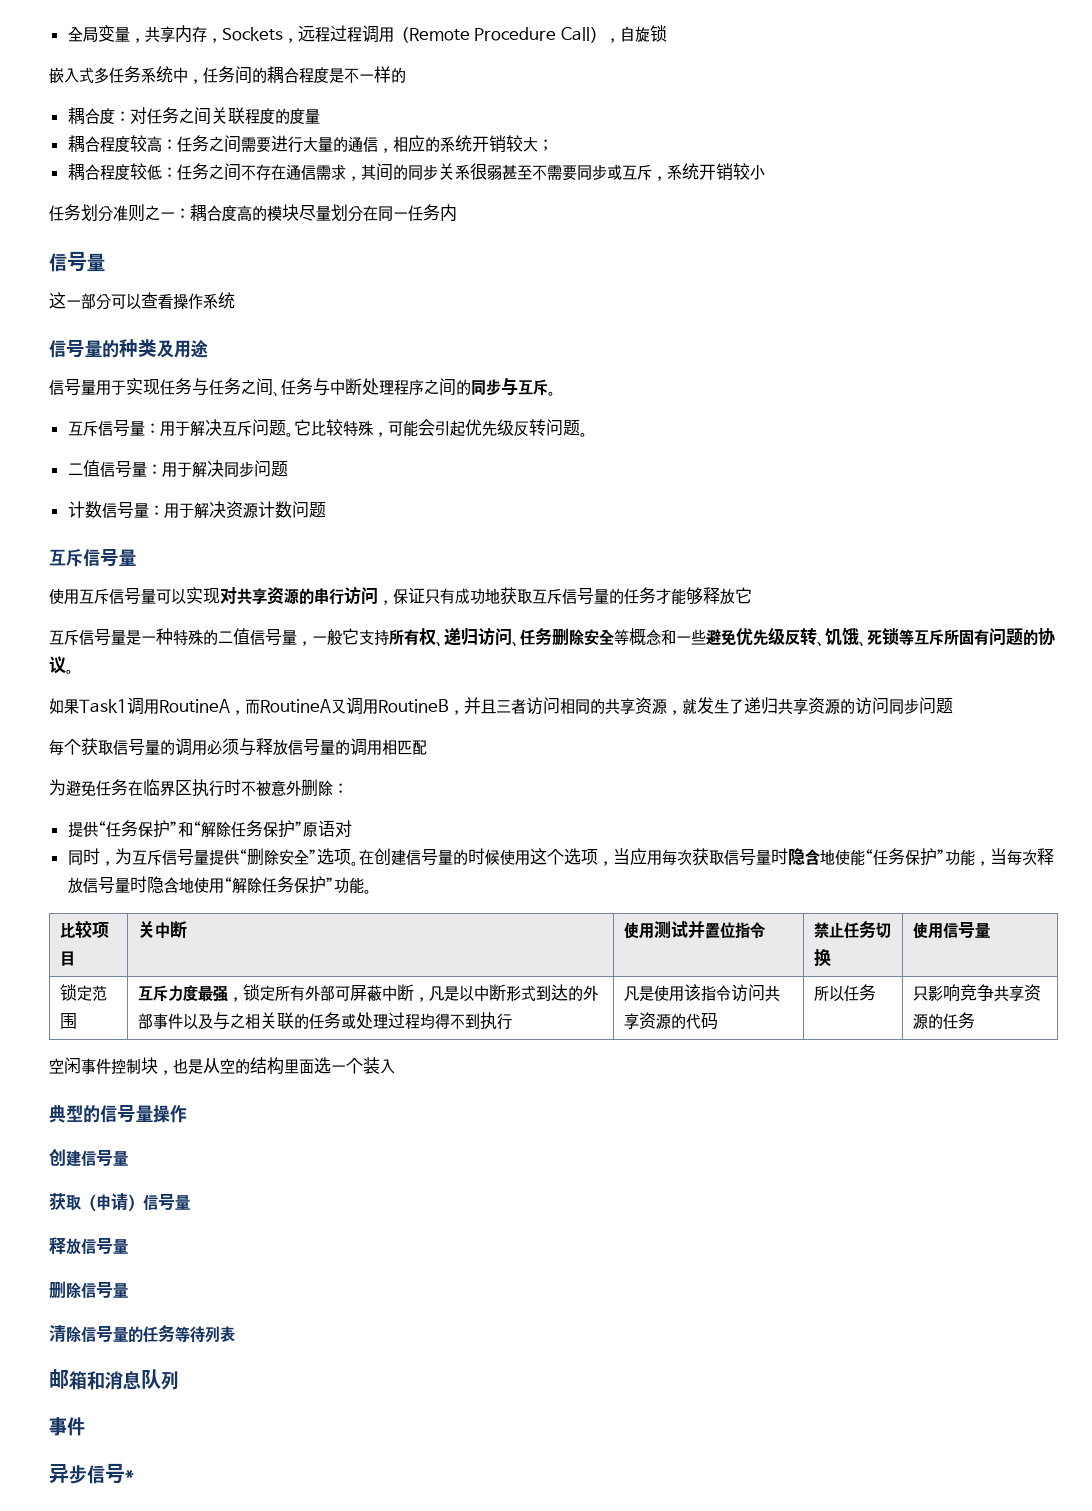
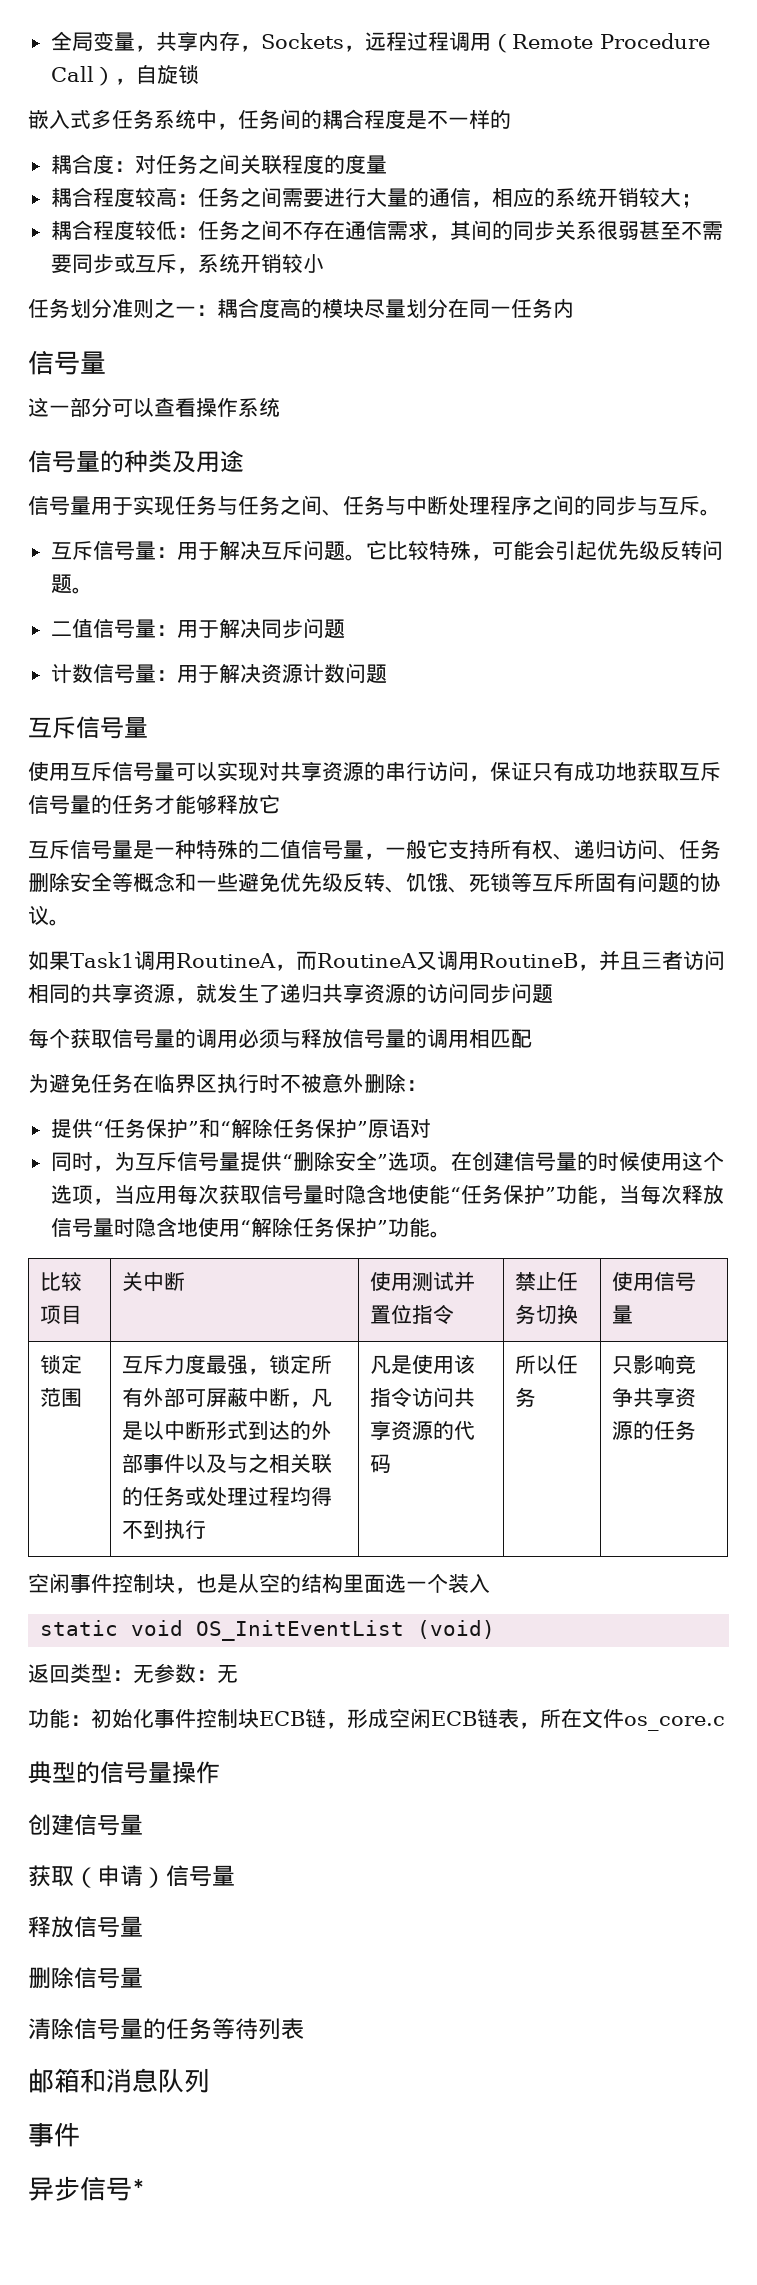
+ static void OS_InitEventList (void)
+ 返回类型：无参数：无
+ 功能：初始化事件控制块ECB链，形成空闲ECB链表，所在文件os_core.c

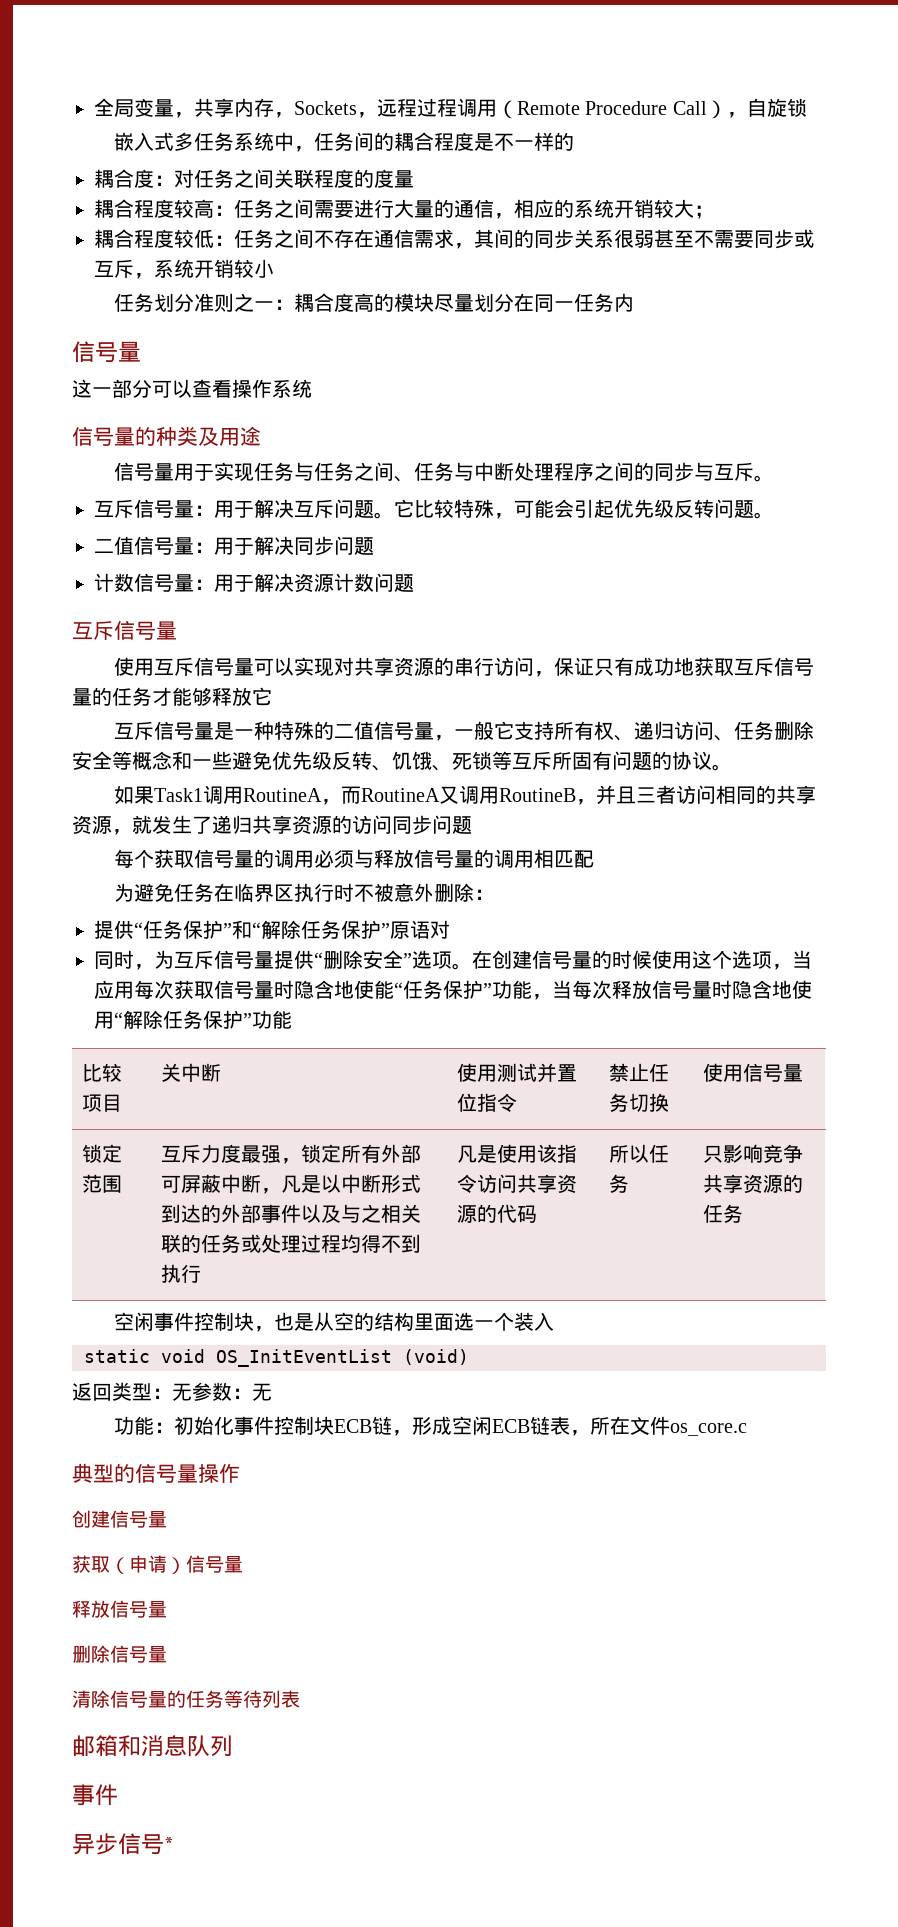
- 在创建信号量的时候使用这个选项，当应用每次获取信号量时隐含地使能“任务保护”功能，当每次释放信号量时隐含地使用“解除任务保护”功能。
+ 在创建信号量的时候使用这个选项，当应用每次获取信号量时隐含地使能“任务保护”功能，当每次释放信号量时隐含地使用“解除任务保护”功能

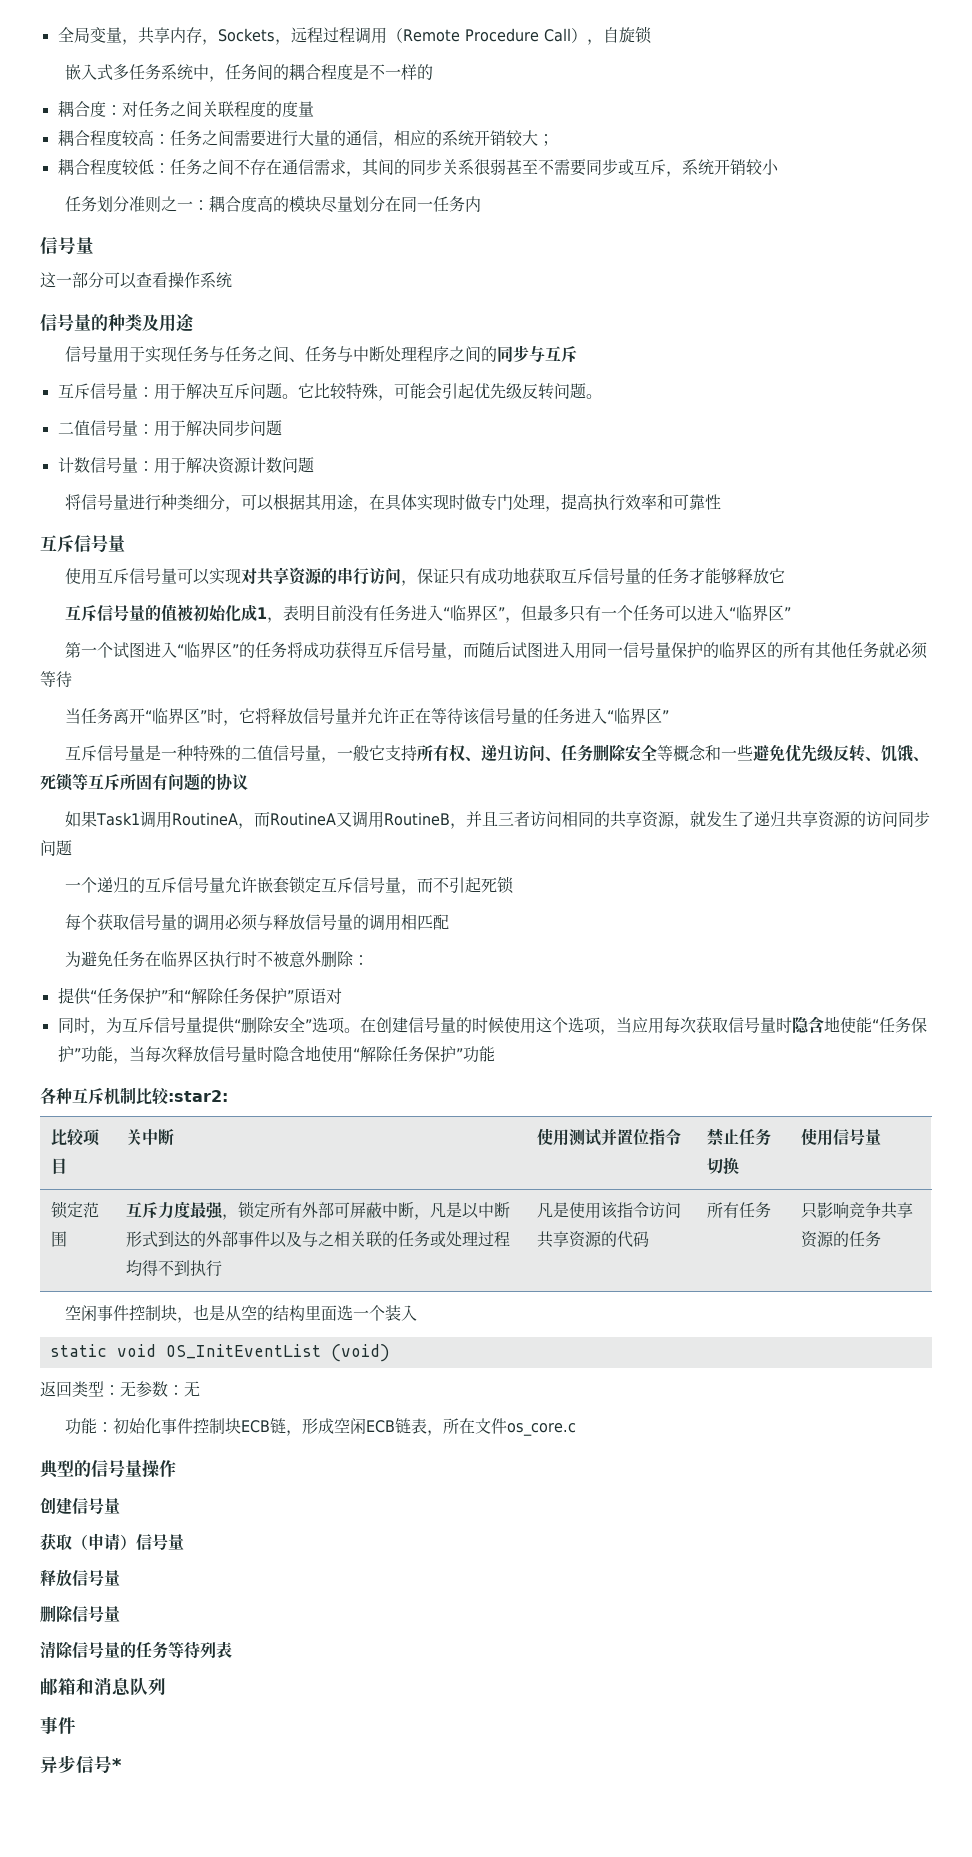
- 信号量用于实现任务与任务之间、任务与中断处理程序之间的同步与互斥。
+ 信号量用于实现任务与任务之间、任务与中断处理程序之间的同步与互斥
+ 将信号量进行种类细分，可以根据其用途，在具体实现时做专门处理，提高执行效率和可靠性
+ 互斥信号量的值被初始化成1，表明目前没有任务进入“临界区”，但最多只有一个任务可以进入“临界区”
+ 第一个试图进入“临界区”的任务将成功获得互斥信号量，而随后试图进入用同一信号量保护的临界区的所有其他任务就必须等待
+ 当任务离开“临界区”时，它将释放信号量并允许正在等待该信号量的任务进入“临界区”
- 互斥信号量是一种特殊的二值信号量，一般它支持所有权、递归访问、任务删除安全等概念和一些避免优先级反转、饥饿、死锁等互斥所固有问题的协议。
+ 互斥信号量是一种特殊的二值信号量，一般它支持所有权、递归访问、任务删除安全等概念和一些避免优先级反转、饥饿、死锁等互斥所固有问题的协议
+ 一个递归的互斥信号量允许嵌套锁定互斥信号量，而不引起死锁
+ 各种互斥机制比较:star2:
- 所以任务
+ 所有任务

